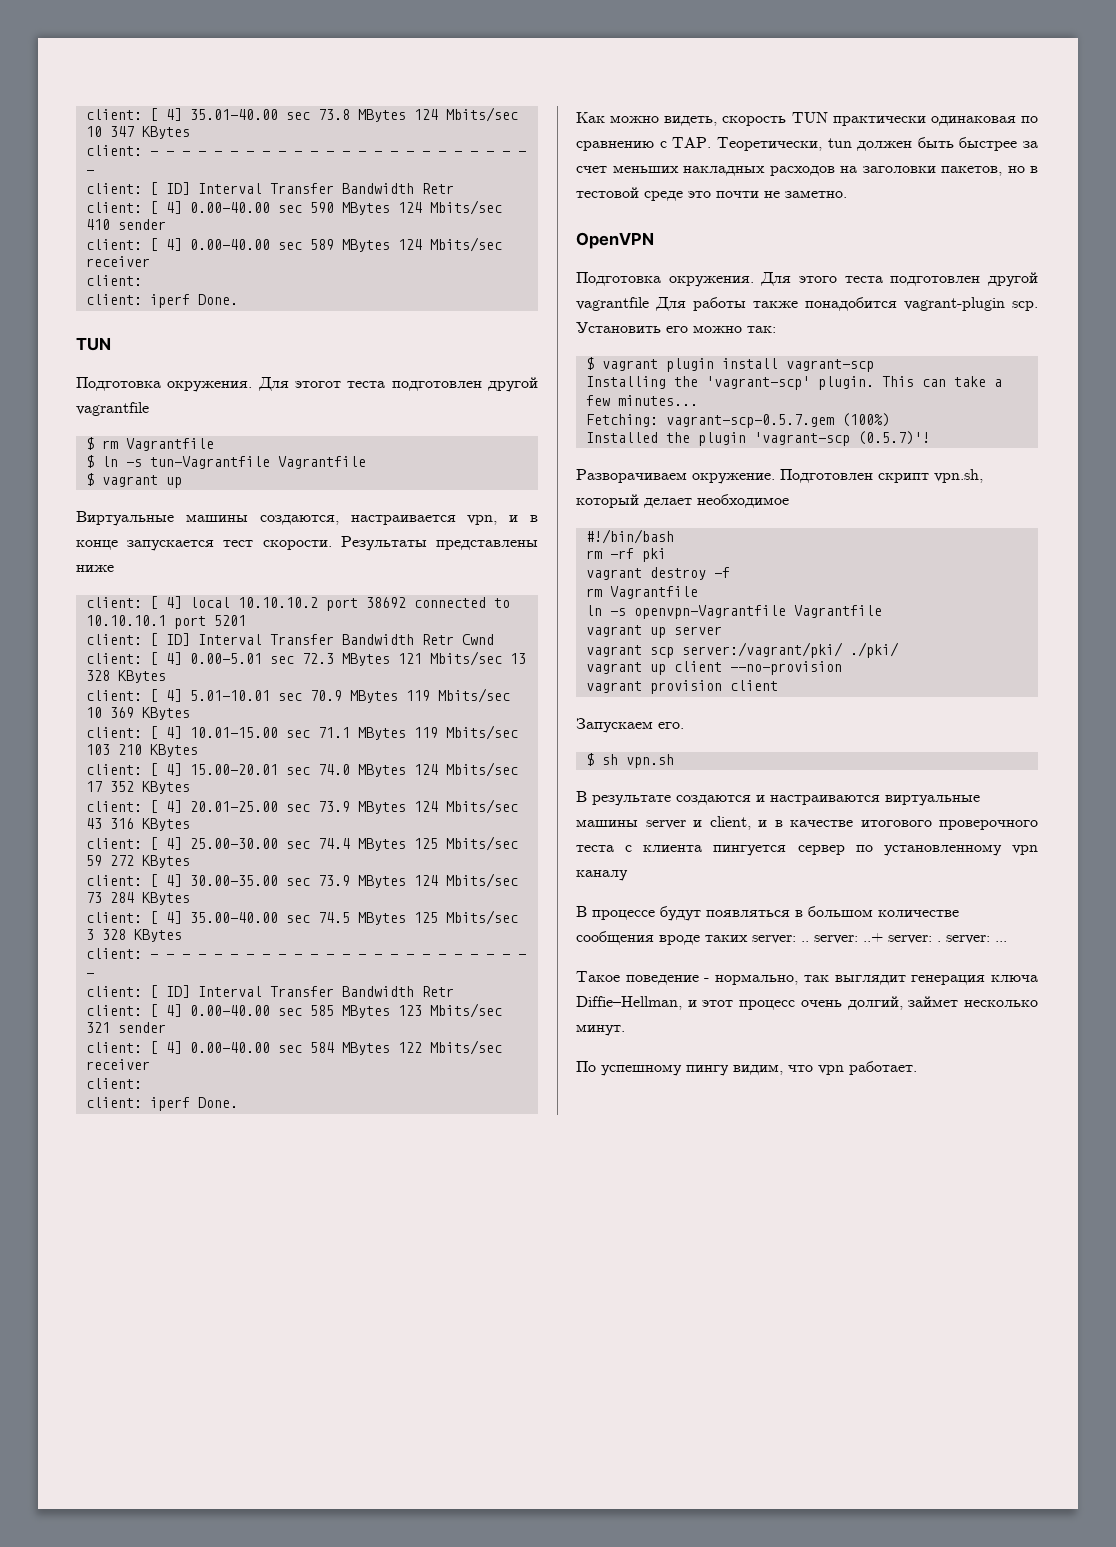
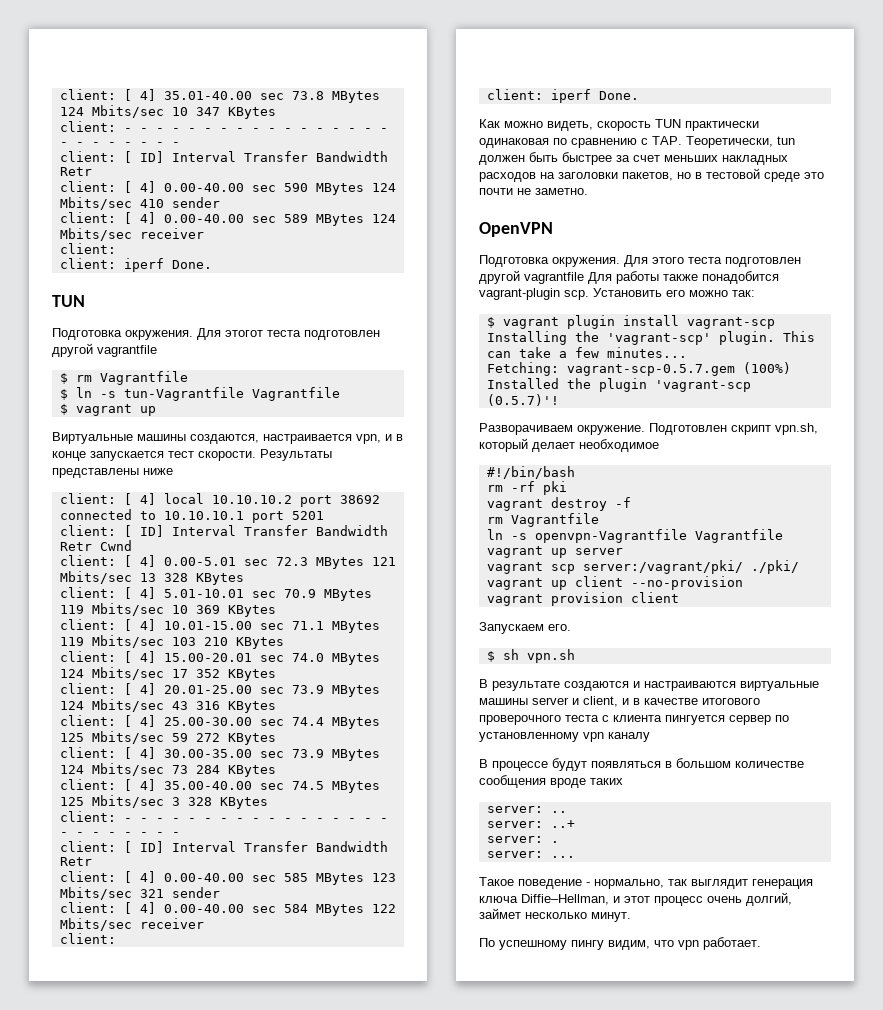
- В процессе будут появляться в большом количестве сообщения вроде таких server: .. server: ..+ server: . server: ...
+ В процессе будут появляться в большом количестве сообщения вроде таких
+ server: ..
+ server: ..+
+ server: .
+ server: ...

